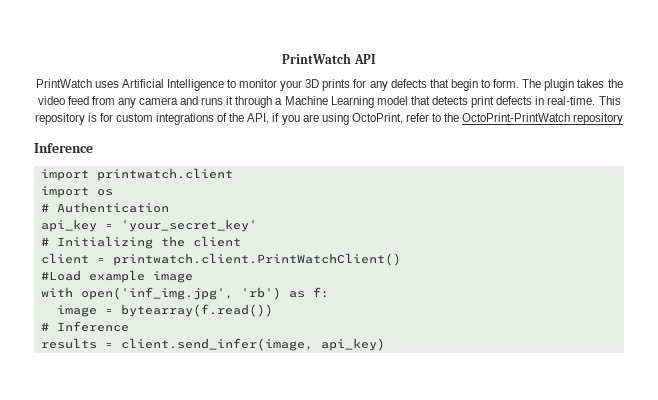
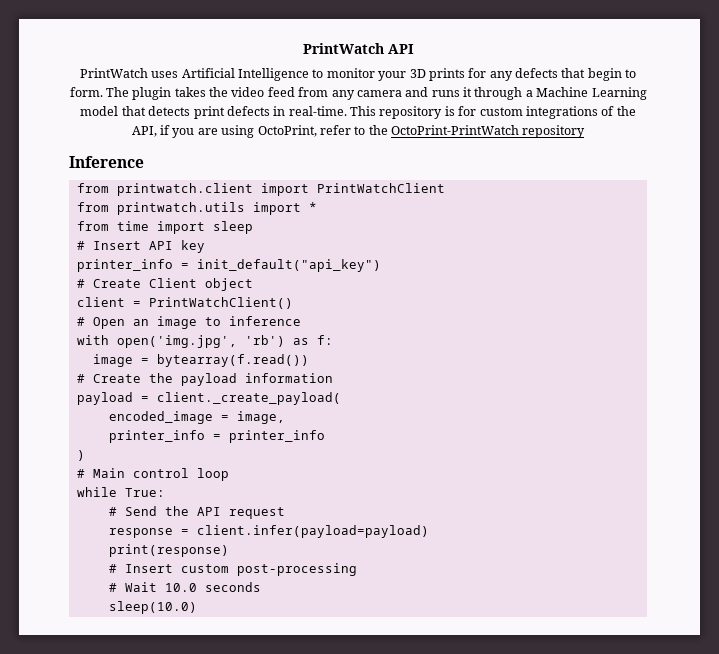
- import printwatch.client
- import os
- # Authentication
- api_key = 'your_secret_key'
- # Initializing the client
- client = printwatch.client.PrintWatchClient()
- #Load example image
+ from printwatch.client import PrintWatchClient
+ from printwatch.utils import *
+ from time import sleep
+ # Insert API key
+ printer_info = init_default("api_key")
+ # Create Client object
+ client = PrintWatchClient()
+ # Open an image to inference
- with open('inf_img.jpg', 'rb') as f:
+ with open('img.jpg', 'rb') as f:
- # Inference
- results = client.send_infer(image, api_key)
+ # Create the payload information
+ payload = client._create_payload(
+ encoded_image = image,
+ printer_info = printer_info
+ )
+ # Main control loop
+ while True:
+ # Send the API request
+ response = client.infer(payload=payload)
+ print(response)
+ # Insert custom post-processing
+ # Wait 10.0 seconds
+ sleep(10.0)

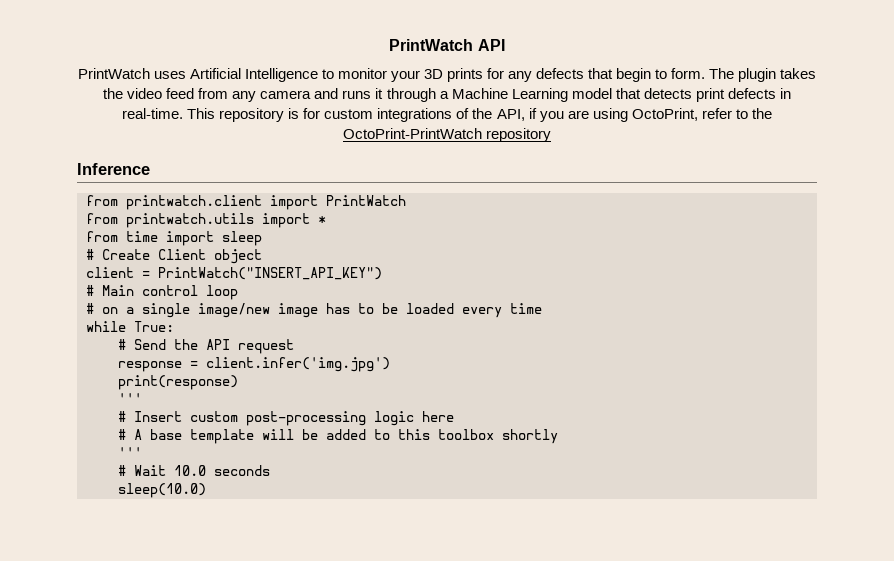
- from printwatch.client import PrintWatchClient
+ from printwatch.client import PrintWatch
- # Insert API key
- printer_info = init_default("api_key")
- client = PrintWatchClient()
- # Open an image to inference
- with open('img.jpg', 'rb') as f:
- image = bytearray(f.read())
- # Create the payload information
- payload = client._create_payload(
- encoded_image = image,
- printer_info = printer_info
- )
+ client = PrintWatch("INSERT_API_KEY")
  # Main control loop
+ # on a single image/new image has to be loaded every time
- response = client.infer(payload=payload)
+ response = client.infer('img.jpg')
  print(response)
+ '''
- # Insert custom post-processing
+ # Insert custom post-processing logic here
+ # A base template will be added to this toolbox shortly
+ '''

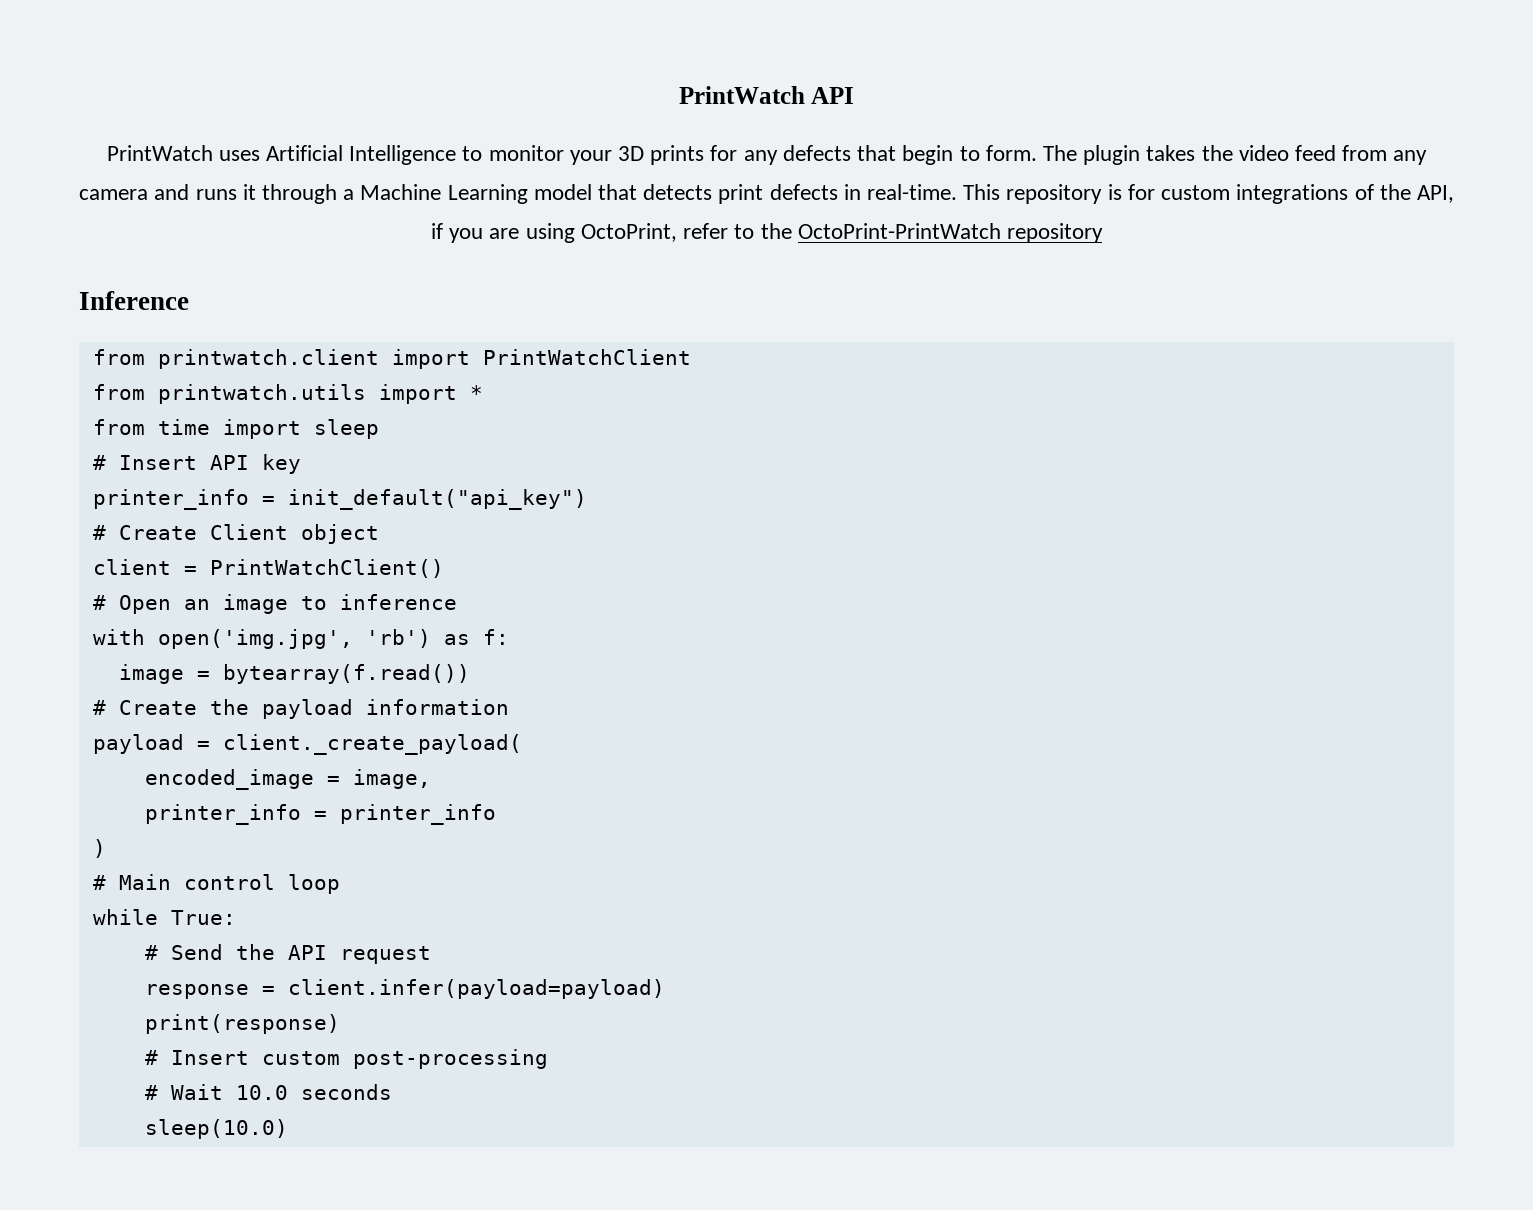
- from printwatch.client import PrintWatch
+ from printwatch.client import PrintWatchClient
+ # Insert API key
+ printer_info = init_default("api_key")
- client = PrintWatch("INSERT_API_KEY")
+ client = PrintWatchClient()
+ # Open an image to inference
+ with open('img.jpg', 'rb') as f:
+ image = bytearray(f.read())
+ # Create the payload information
+ payload = client._create_payload(
+ encoded_image = image,
+ printer_info = printer_info
+ )
  # Main control loop
- # on a single image/new image has to be loaded every time
- response = client.infer('img.jpg')
+ response = client.infer(payload=payload)
  print(response)
- '''
- # Insert custom post-processing logic here
- # A base template will be added to this toolbox shortly
- '''
+ # Insert custom post-processing

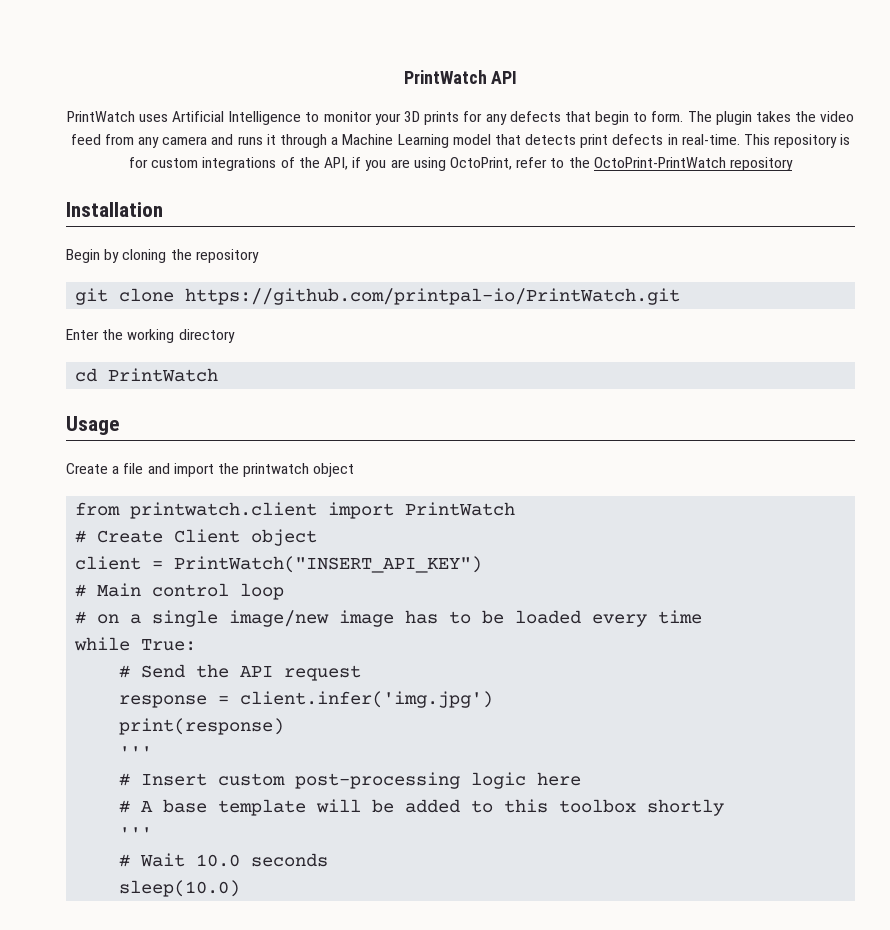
- Inference
- from printwatch.client import PrintWatchClient
- from printwatch.utils import *
- from time import sleep
- # Insert API key
- printer_info = init_default("api_key")
+ Installation
+ Begin by cloning the repository
+ git clone https://github.com/printpal-io/PrintWatch.git
+ Enter the working directory
+ cd PrintWatch
+ Usage
+ Create a file and import the printwatch object
+ from printwatch.client import PrintWatch
- client = PrintWatchClient()
- # Open an image to inference
- with open('img.jpg', 'rb') as f:
- image = bytearray(f.read())
- # Create the payload information
- payload = client._create_payload(
- encoded_image = image,
- printer_info = printer_info
- )
+ client = PrintWatch("INSERT_API_KEY")
  # Main control loop
+ # on a single image/new image has to be loaded every time
- response = client.infer(payload=payload)
+ response = client.infer('img.jpg')
  print(response)
+ '''
- # Insert custom post-processing
+ # Insert custom post-processing logic here
+ # A base template will be added to this toolbox shortly
+ '''

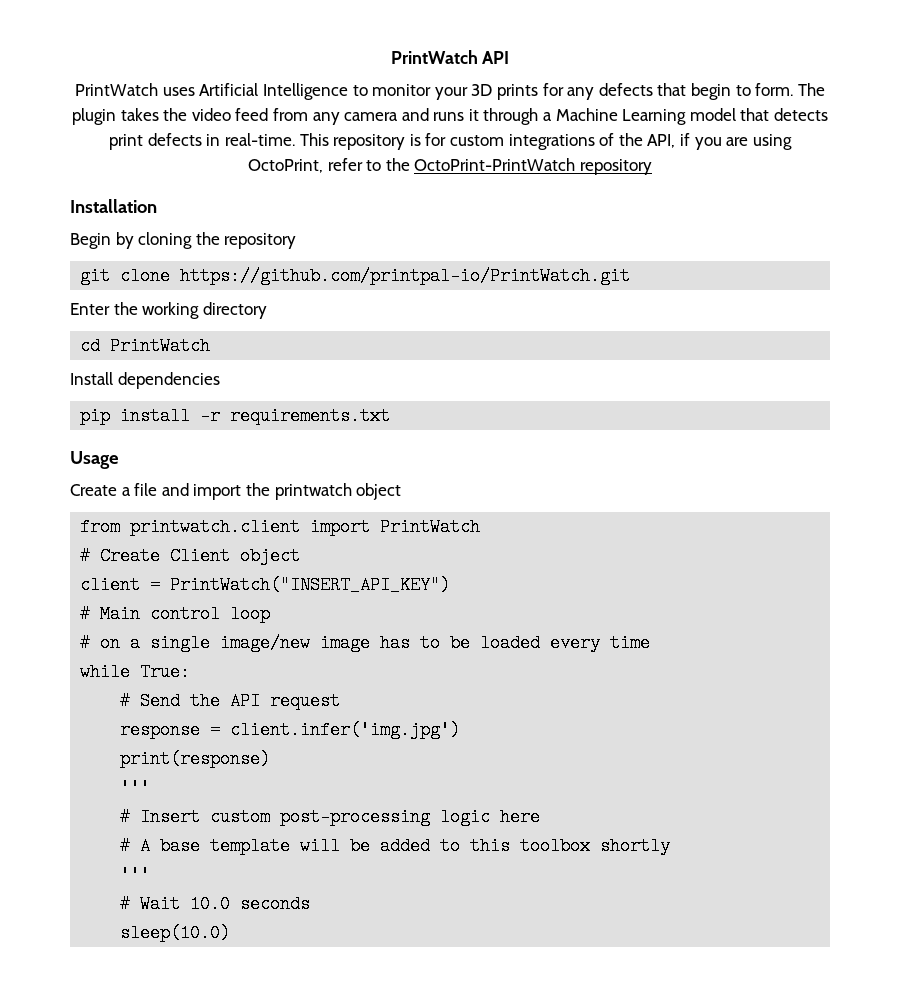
+ Install dependencies
+ pip install -r requirements.txt

